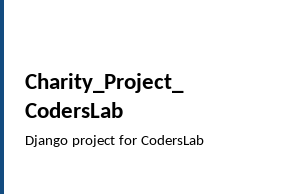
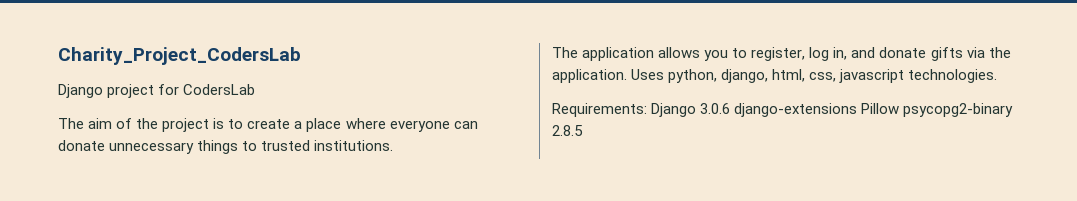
+ The aim of the project is to create a place where everyone can donate unnecessary things to trusted institutions.
+ The application allows you to register, log in, and donate gifts via the application. Uses python, django, html, css, javascript technologies.
+ Requirements: Django 3.0.6 django-extensions Pillow psycopg2-binary 2.8.5

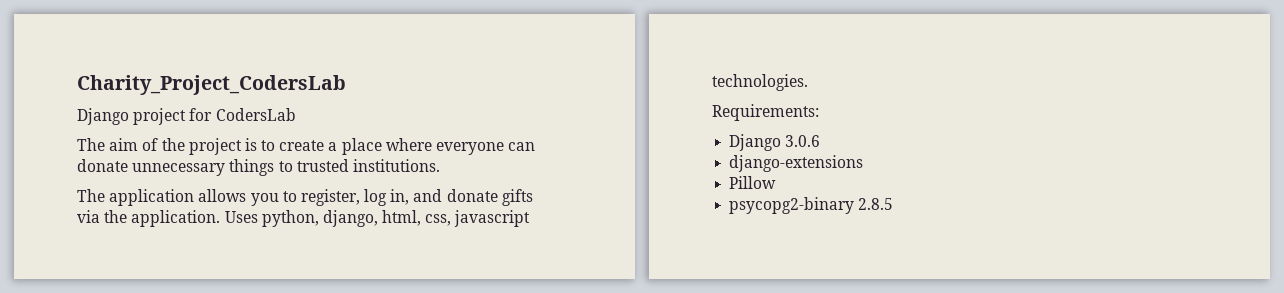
- Requirements: Django 3.0.6 django-extensions Pillow psycopg2-binary 2.8.5
+ Requirements:
+ Django 3.0.6
+ django-extensions
+ Pillow
+ psycopg2-binary 2.8.5

